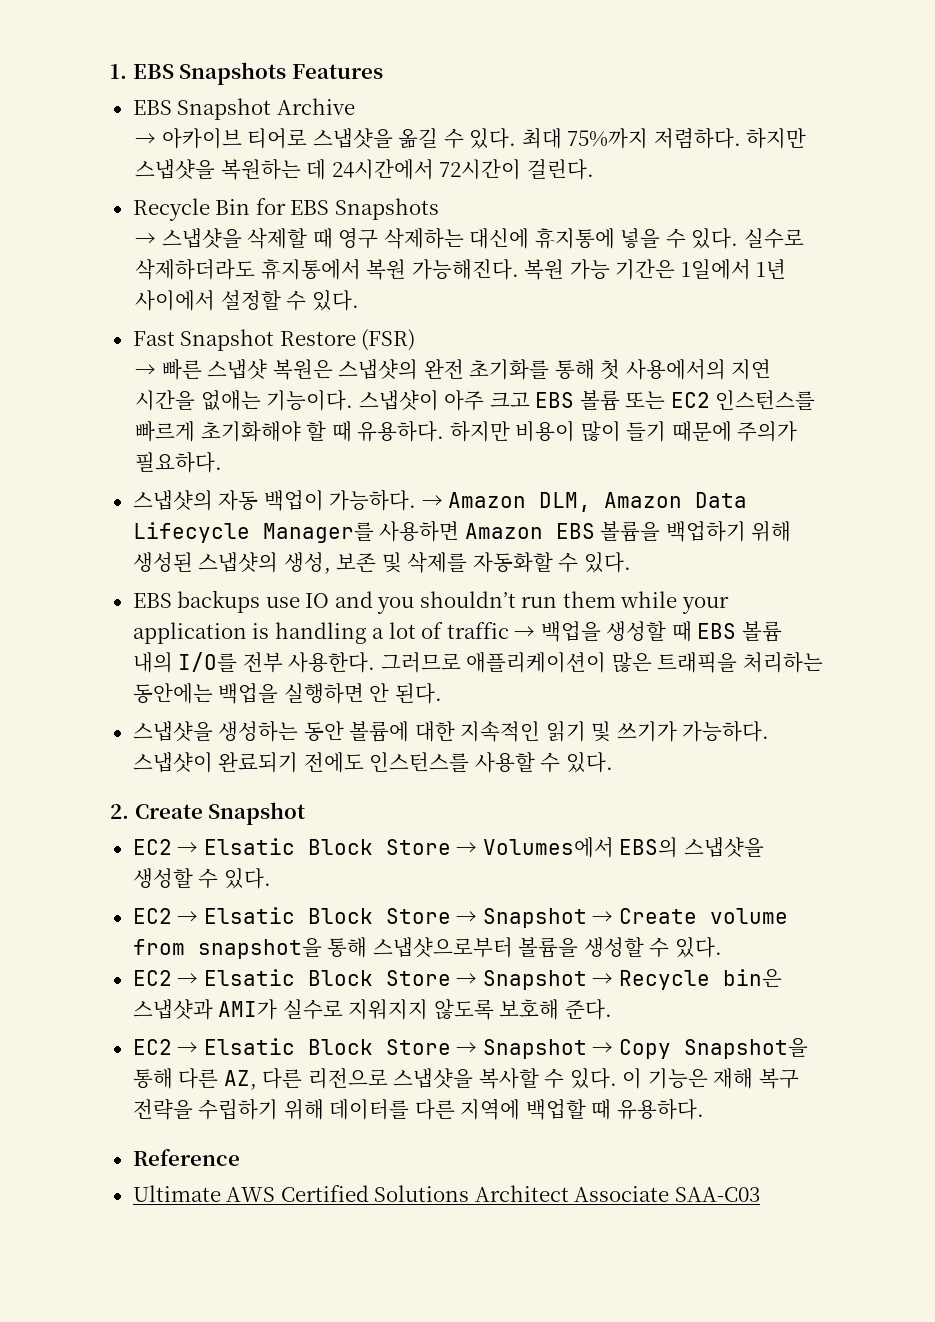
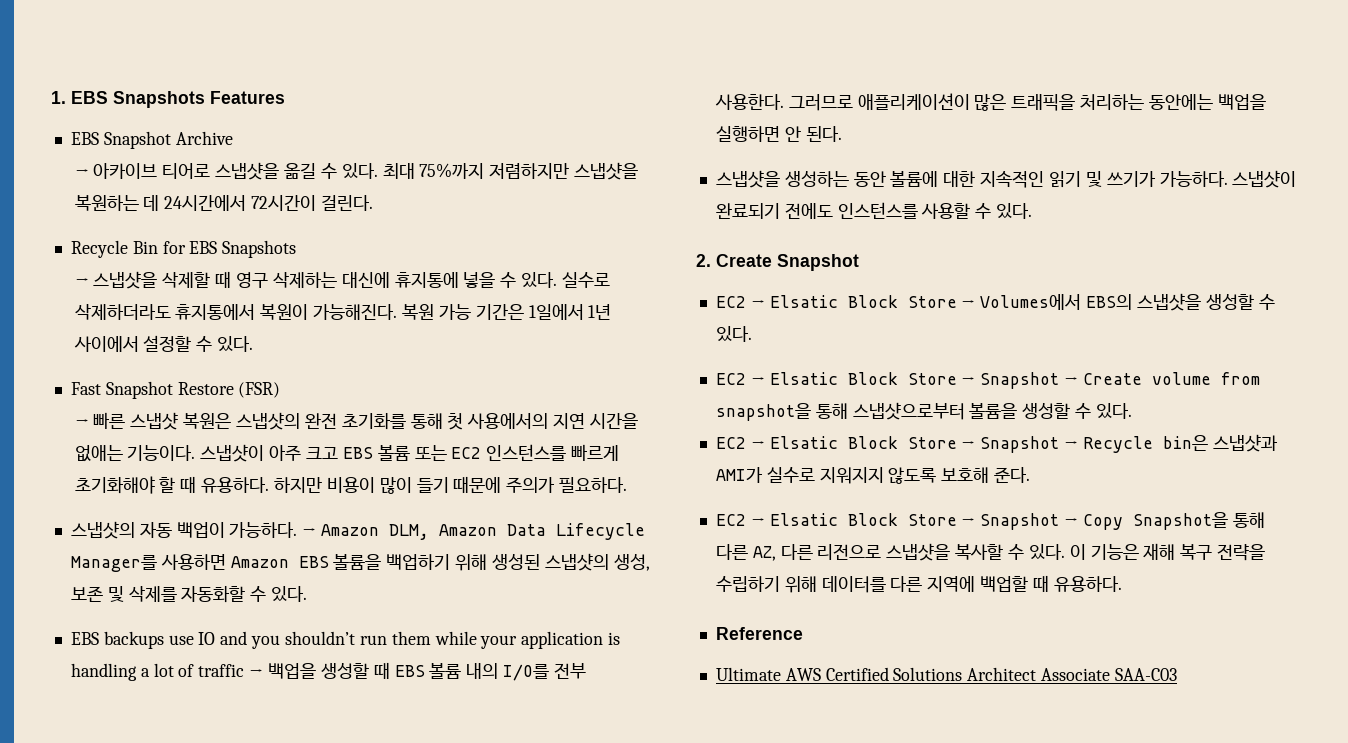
- 최대 75%까지 저렴하다. 하지만 스냅샷을 복원하는 데 24시간에서 72시간이 걸린다.
+ 최대 75%까지 저렴하지만 스냅샷을 복원하는 데 24시간에서 72시간이 걸린다.
- 실수로 삭제하더라도 휴지통에서 복원 가능해진다.
+ 실수로 삭제하더라도 휴지통에서 복원이 가능해진다.

